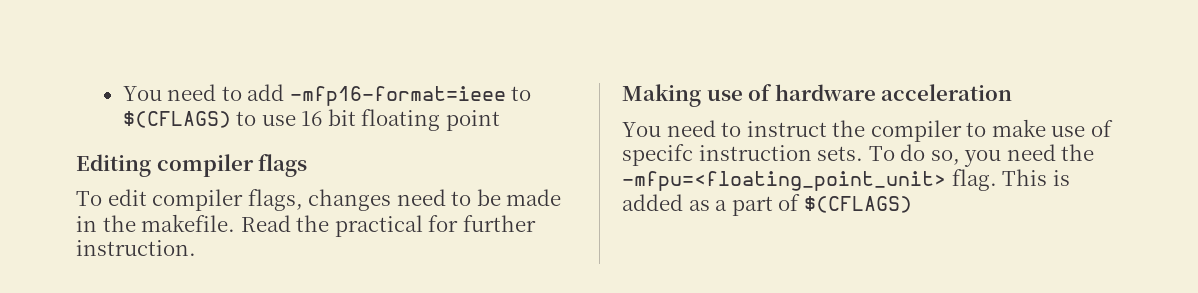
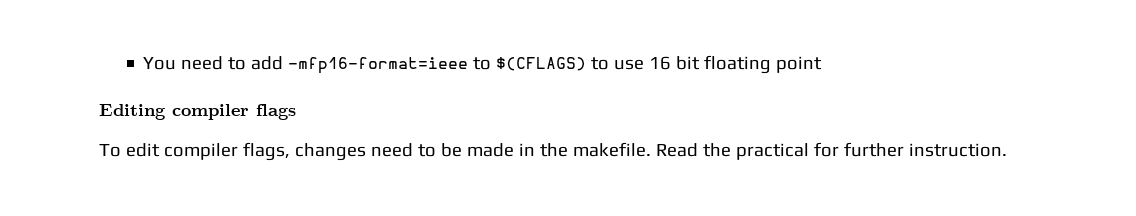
- Making use of hardware acceleration
- You need to instruct the compiler to make use of specifc instruction sets. To do so, you need the -mfpu=<floating_point_unit> flag. This is added as a part of $(CFLAGS)

